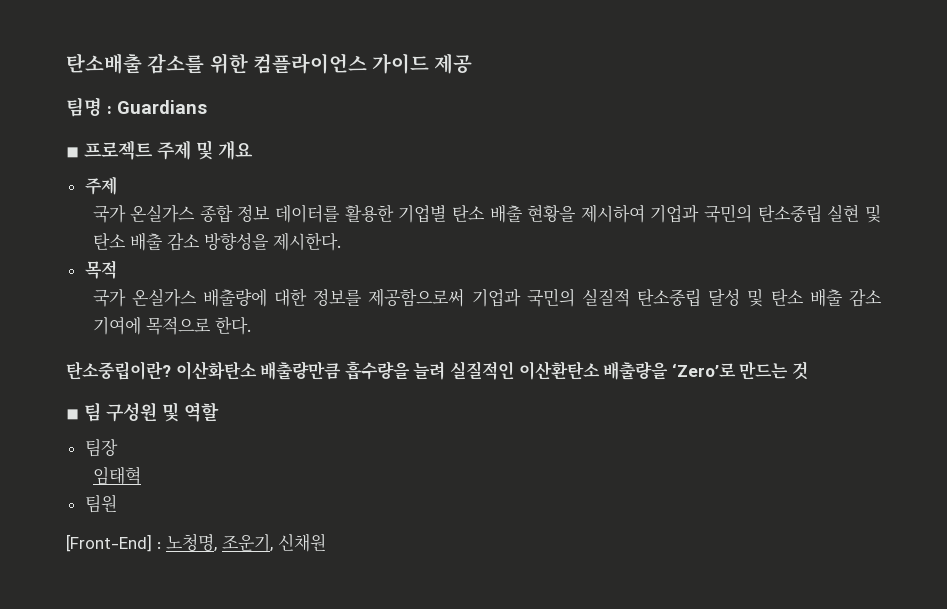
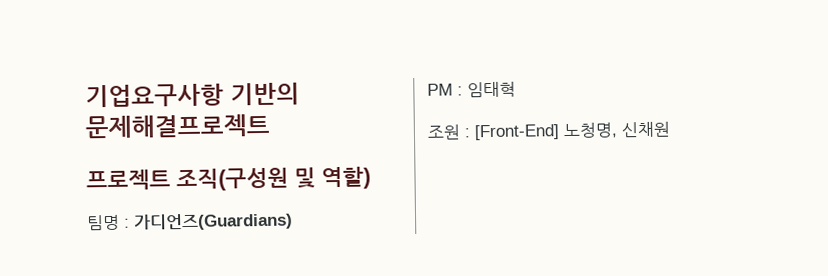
- 탄소배출 감소를 위한 컴플라이언스 가이드 제공
- 팀명 : Guardians
- ◾ 프로젝트 주제 및 개요
- 주제
- 국가 온실가스 종합 정보 데이터를 활용한 기업별 탄소 배출 현황을 제시하여 기업과 국민의 탄소중립 실현 및 탄소 배출 감소 방향성을 제시한다.
- 목적
- 국가 온실가스 배출량에 대한 정보를 제공함으로써 기업과 국민의 실질적 탄소중립 달성 및 탄소 배출 감소 기여에 목적으로 한다.
- 탄소중립이란? 이산화탄소 배출량만큼 흡수량을 늘려 실질적인 이산환탄소 배출량을 ‘Zero’로 만드는 것
- ◾ 팀 구성원 및 역할
- 팀장
- 임태혁
- 팀원
- [Front-End] : 노청명, 조운기, 신채원
+ 기업요구사항 기반의 문제해결프로젝트
+ 프로젝트 조직(구성원 및 역할)
+ 팀명 : 가디언즈(Guardians)
+ PM : 임태혁
+ 조원 : [Front-End] 노청명, 신채원

